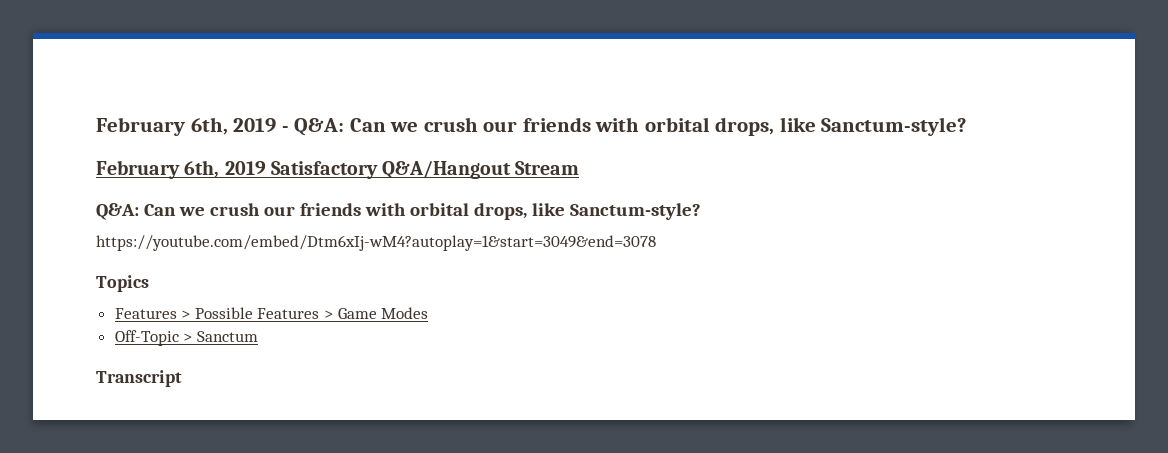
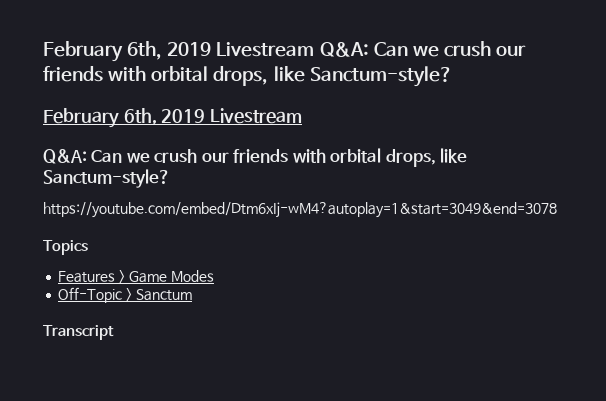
- February 6th, 2019 - Q&A: Can we crush our friends with orbital drops, like Sanctum-style?
- February 6th, 2019 Satisfactory Q&A/Hangout Stream
+ February 6th, 2019 Livestream Q&A: Can we crush our friends with orbital drops, like Sanctum-style?
+ February 6th, 2019 Livestream
- Features > Possible Features > Game Modes
+ Features > Game Modes

